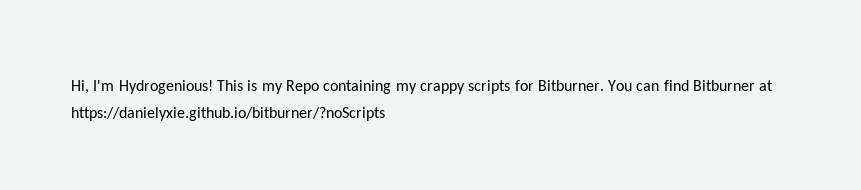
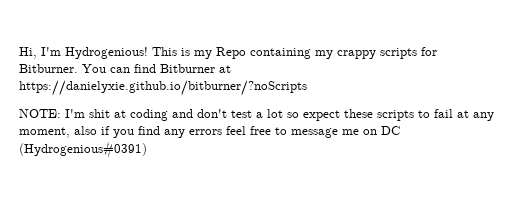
+ NOTE: I'm shit at coding and don't test a lot so expect these scripts to fail at any moment, also if you find any errors feel free to message me on DC (Hydrogenious#0391)

